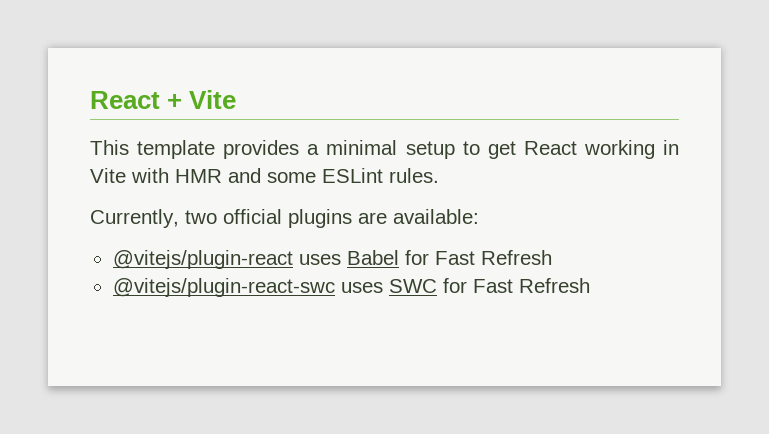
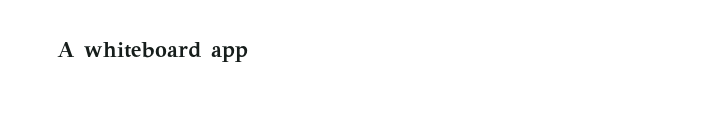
- React + Vite
- This template provides a minimal setup to get React working in Vite with HMR and some ESLint rules.
- Currently, two official plugins are available:
- @vitejs/plugin-react uses Babel for Fast Refresh
- @vitejs/plugin-react-swc uses SWC for Fast Refresh
+ A whiteboard app

